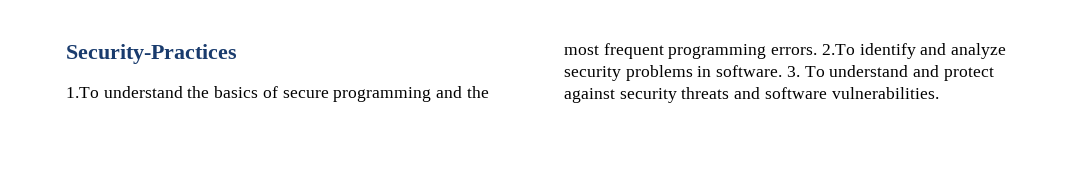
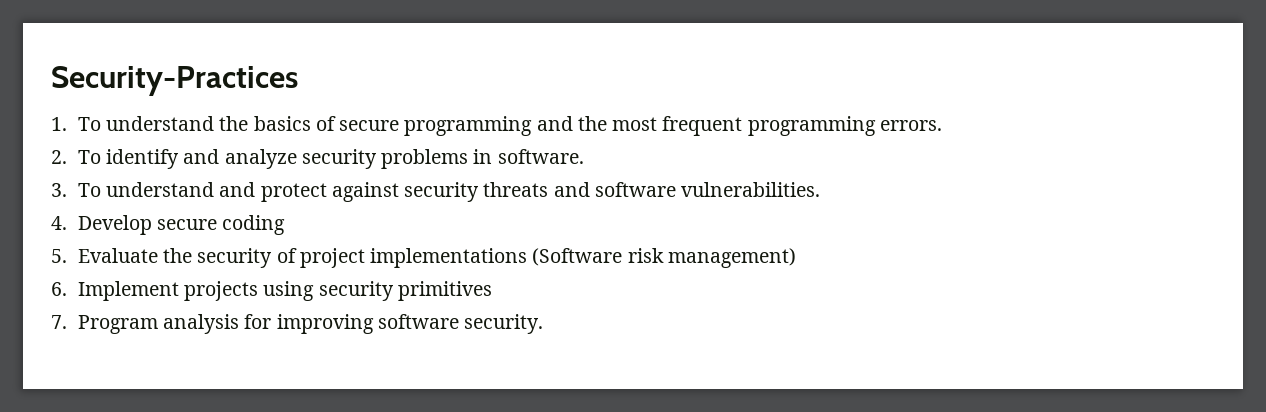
- 1.To understand the basics of secure programming and the most frequent programming errors. 2.To identify and analyze security problems in software. 3. To understand and protect against security threats and software vulnerabilities.
+ 1. To understand the basics of secure programming and the most frequent programming errors.
+ 2. To identify and analyze security problems in software.
+ 3. To understand and protect against security threats and software vulnerabilities.
+ 4. Develop secure coding
+ 5. Evaluate the security of project implementations (Software risk management)
+ 6. Implement projects using security primitives
+ 7. Program analysis for improving software security.

